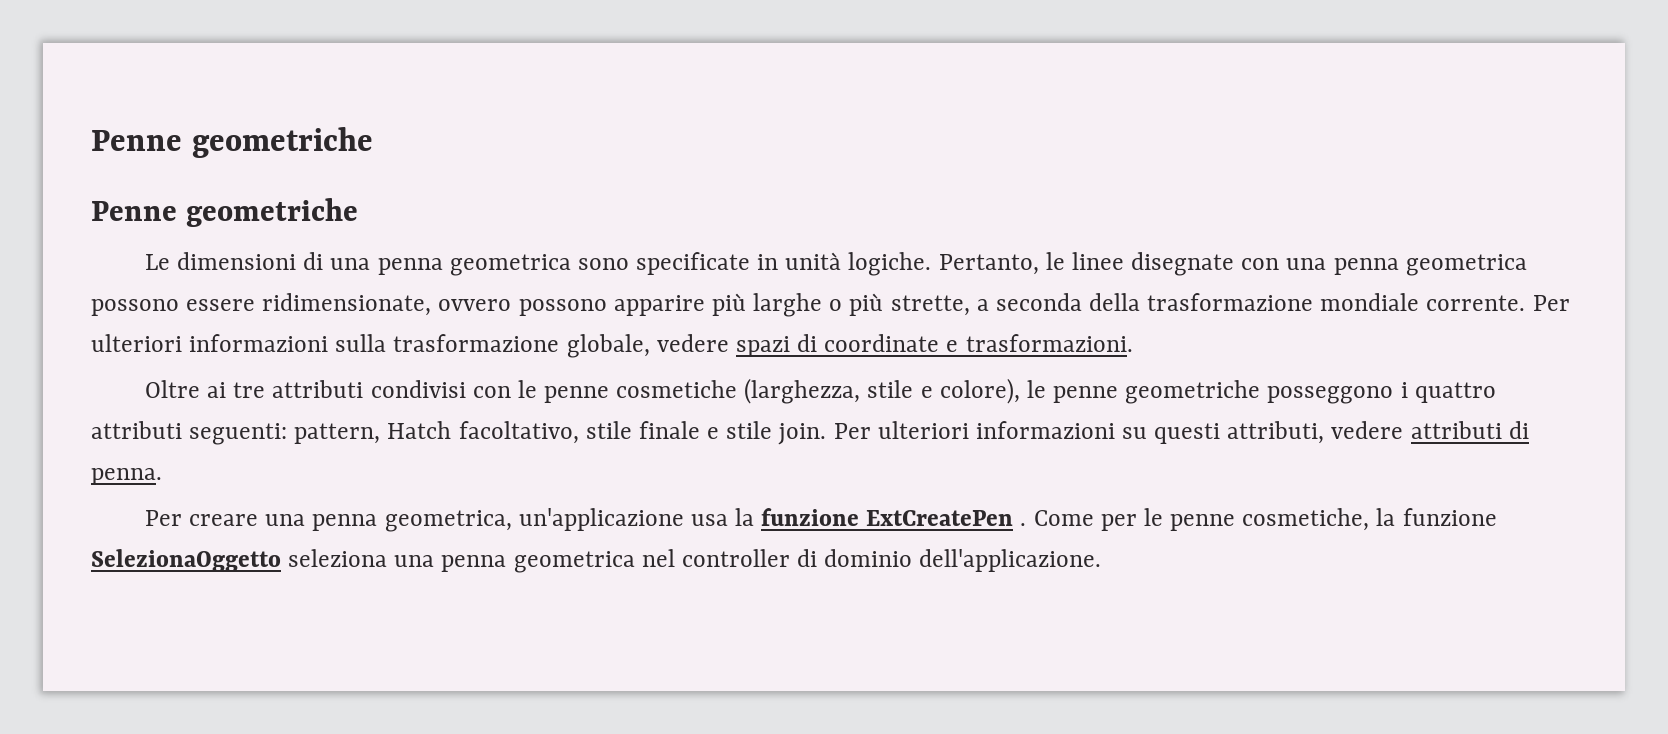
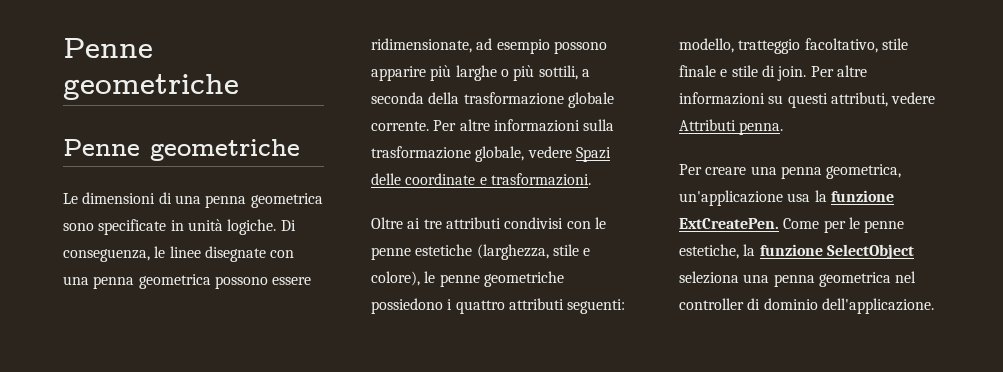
- Pertanto, le linee disegnate con una penna geometrica possono essere ridimensionate, ovvero possono apparire più larghe o più strette, a seconda della trasformazione mondiale corrente.
+ Di conseguenza, le linee disegnate con una penna geometrica possono essere ridimensionate, ad esempio possono apparire più larghe o più sottili, a seconda della trasformazione globale corrente.
- Per ulteriori informazioni sulla trasformazione globale, vedere spazi di coordinate e trasformazioni.
+ Per altre informazioni sulla trasformazione globale, vedere Spazi delle coordinate e trasformazioni.
- Oltre ai tre attributi condivisi con le penne cosmetiche (larghezza, stile e colore), le penne geometriche posseggono i quattro attributi seguenti: pattern, Hatch facoltativo, stile finale e stile join.
+ Oltre ai tre attributi condivisi con le penne estetiche (larghezza, stile e colore), le penne geometriche possiedono i quattro attributi seguenti: modello, tratteggio facoltativo, stile finale e stile di join.
- Per ulteriori informazioni su questi attributi, vedere attributi di penna.
+ Per altre informazioni su questi attributi, vedere Attributi penna.
- Per creare una penna geometrica, un'applicazione usa la funzione ExtCreatePen .
+ Per creare una penna geometrica, un'applicazione usa la funzione ExtCreatePen.
- Come per le penne cosmetiche, la funzione SelezionaOggetto seleziona una penna geometrica nel controller di dominio dell'applicazione.
+ Come per le penne estetiche, la funzione SelectObject seleziona una penna geometrica nel controller di dominio dell'applicazione.

